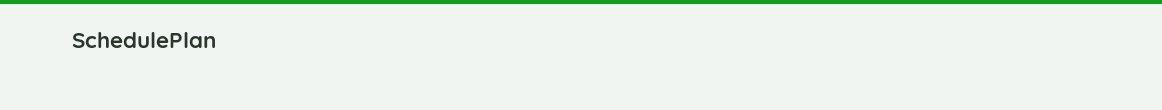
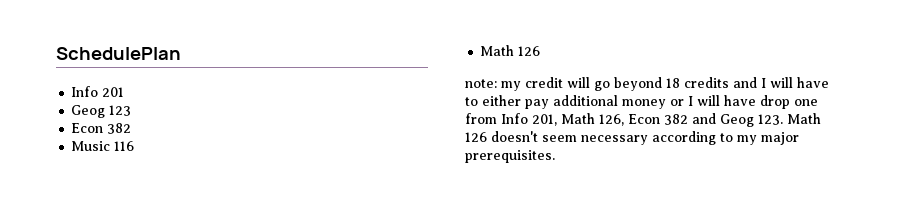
+ Info 201
+ Geog 123
+ Econ 382
+ Music 116
+ Math 126
+ note: my credit will go beyond 18 credits and I will have to either pay additional money or I will have drop one from Info 201, Math 126, Econ 382 and Geog 123. Math 126 doesn't seem necessary according to my major prerequisites.

